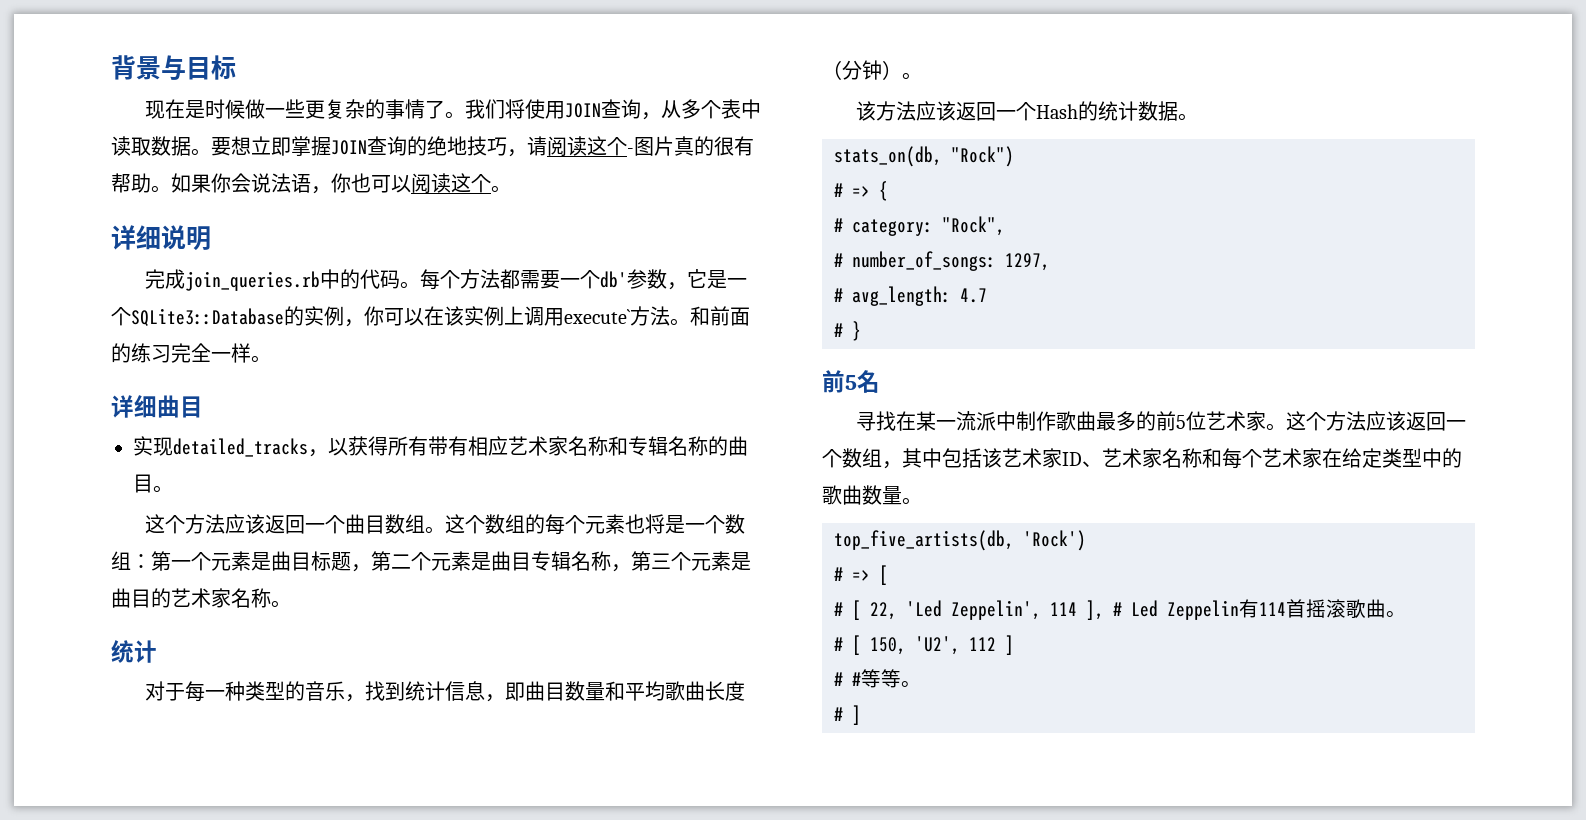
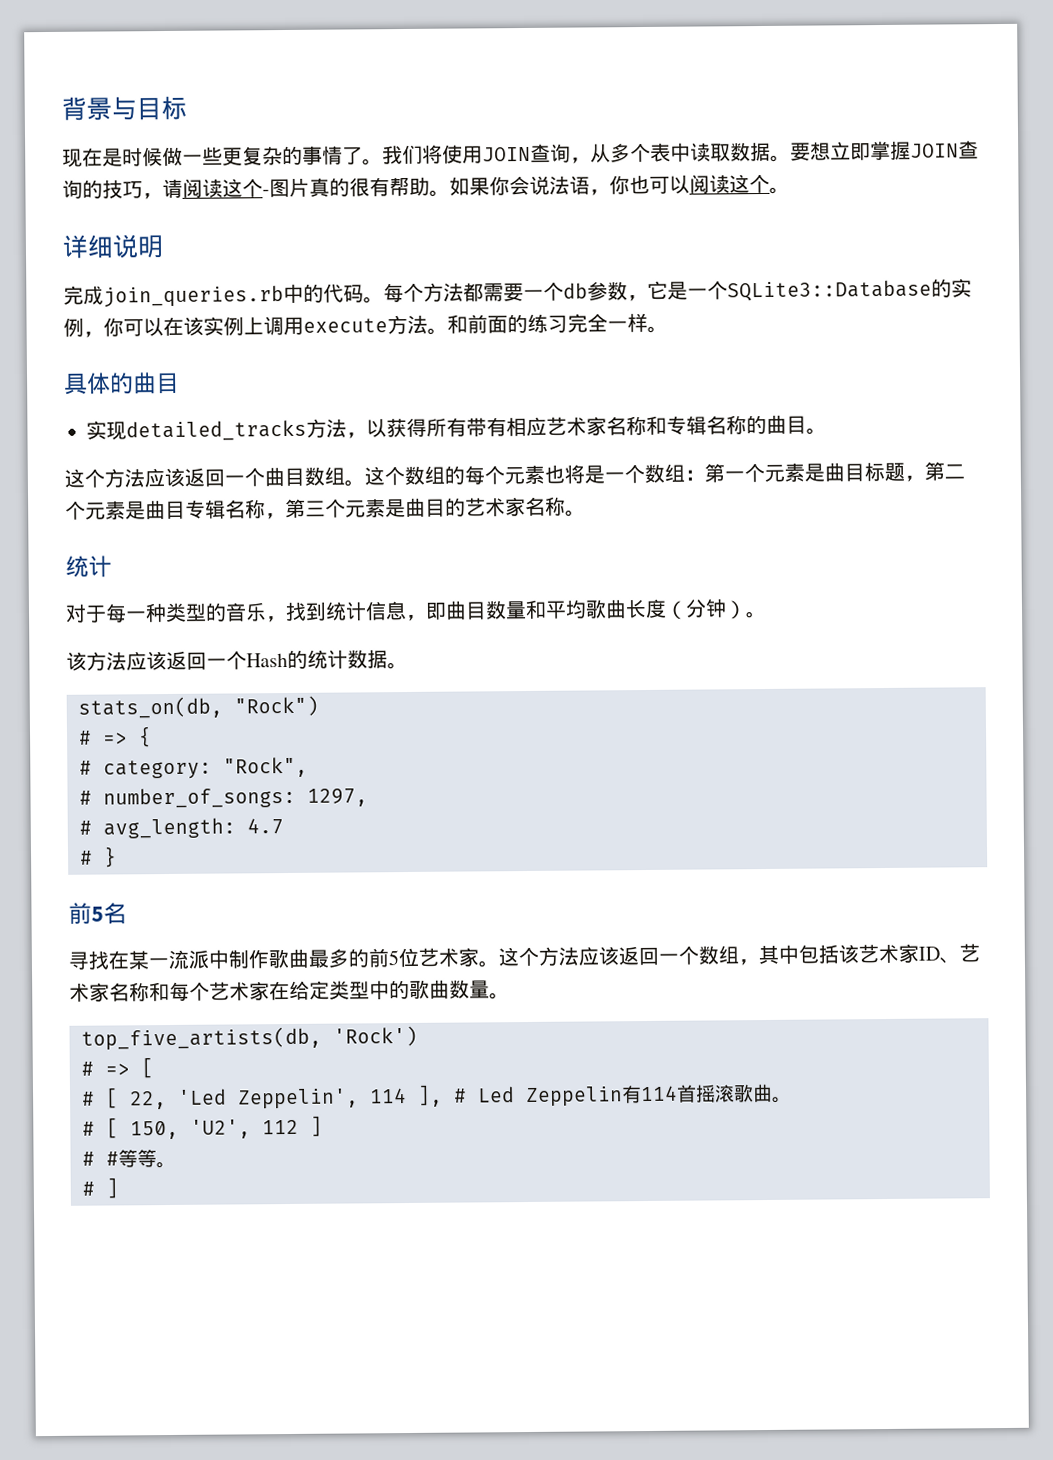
- 要想立即掌握JOIN查询的绝地技巧，请阅读这个-图片真的很有帮助。
+ 要想立即掌握JOIN查询的技巧，请阅读这个-图片真的很有帮助。
- 每个方法都需要一个db'参数，它是一个SQLite3::Database的实例，你可以在该实例上调用execute`方法。
+ 每个方法都需要一个db参数，它是一个SQLite3::Database的实例，你可以在该实例上调用execute方法。
- 详细曲目
+ 具体的曲目
- 实现detailed_tracks，以获得所有带有相应艺术家名称和专辑名称的曲目。
+ 实现detailed_tracks方法，以获得所有带有相应艺术家名称和专辑名称的曲目。

